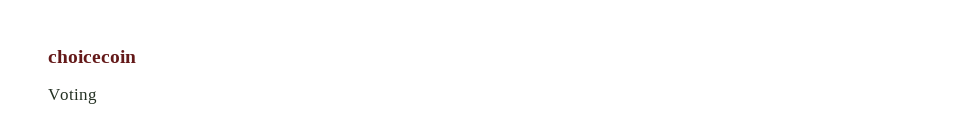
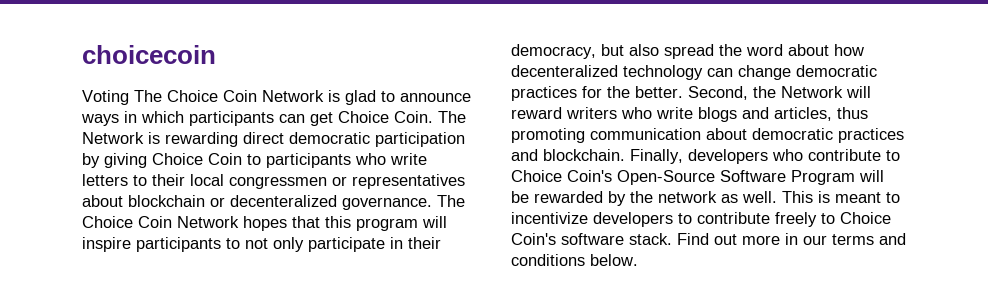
- Voting
+ Voting The Choice Coin Network is glad to announce ways in which participants can get Choice Coin. The Network is rewarding direct democratic participation by giving Choice Coin to participants who write letters to their local congressmen or representatives about blockchain or decenteralized governance. The Choice Coin Network hopes that this program will inspire participants to not only participate in their democracy, but also spread the word about how decenteralized technology can change democratic practices for the better. Second, the Network will reward writers who write blogs and articles, thus promoting communication about democratic practices and blockchain. Finally, developers who contribute to Choice Coin's Open-Source Software Program will be rewarded by the network as well. This is meant to incentivize developers to contribute freely to Choice Coin's software stack. Find out more in our terms and conditions below.

